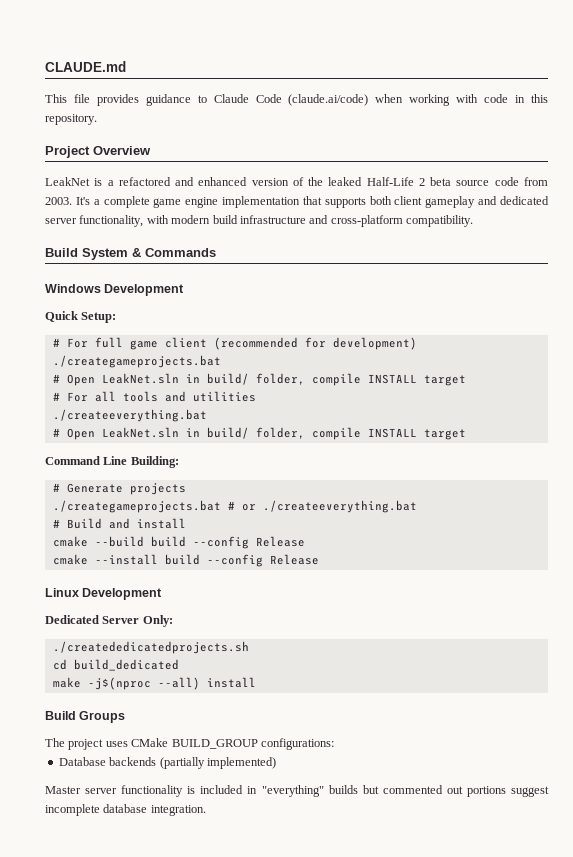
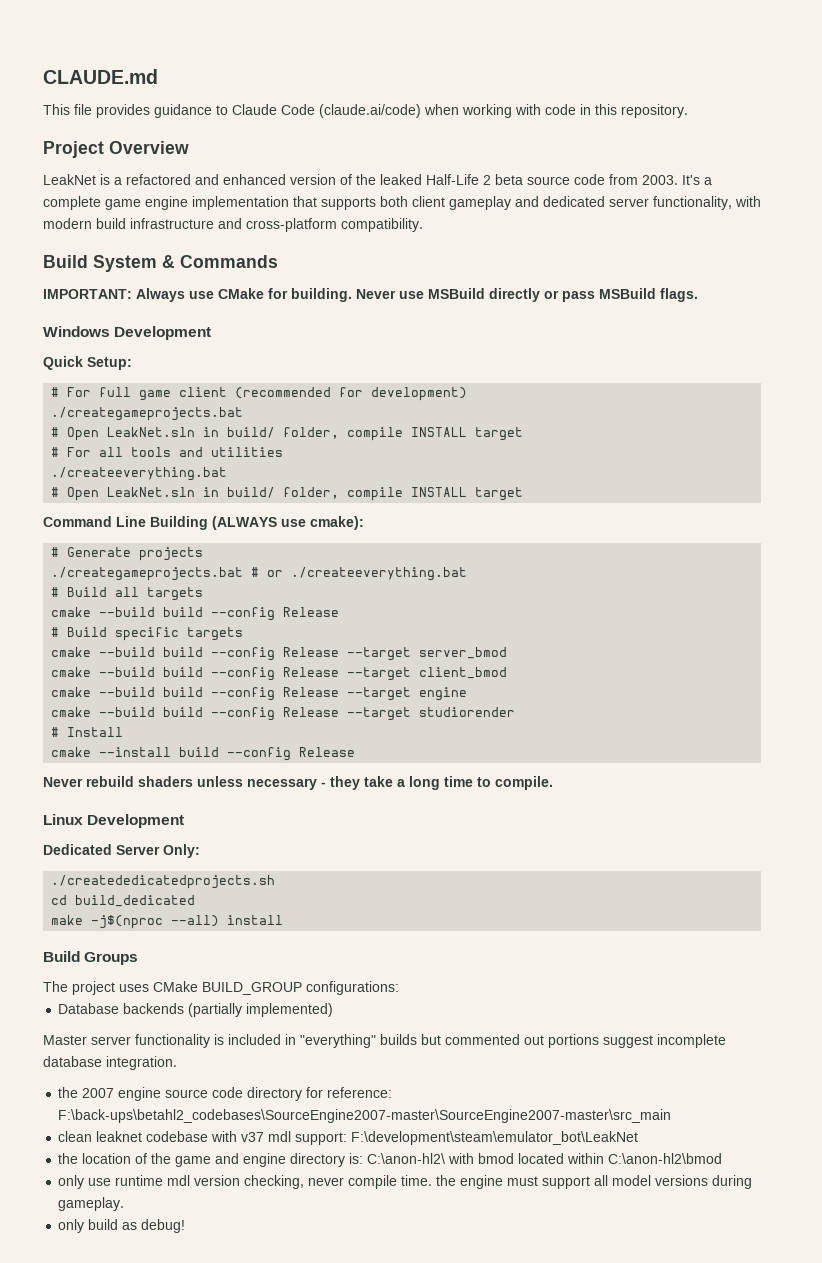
+ IMPORTANT: Always use CMake for building. Never use MSBuild directly or pass MSBuild flags.
- Command Line Building:
+ Command Line Building (ALWAYS use cmake):
- # Build and install
+ # Build all targets
  cmake --build build --config Release
+ # Build specific targets
+ cmake --build build --config Release --target server_bmod
+ cmake --build build --config Release --target client_bmod
+ cmake --build build --config Release --target engine
+ cmake --build build --config Release --target studiorender
+ # Install
+ Never rebuild shaders unless necessary - they take a long time to compile.
+ the 2007 engine source code directory for reference: F:\back-ups\betahl2_codebases\SourceEngine2007-master\SourceEngine2007-master\src_main
+ clean leaknet codebase with v37 mdl support: F:\development\steam\emulator_bot\LeakNet
+ the location of the game and engine directory is: C:\anon-hl2\ with bmod located within C:\anon-hl2\bmod
+ only use runtime mdl version checking, never compile time. the engine must support all model versions during gameplay.
+ only build as debug!

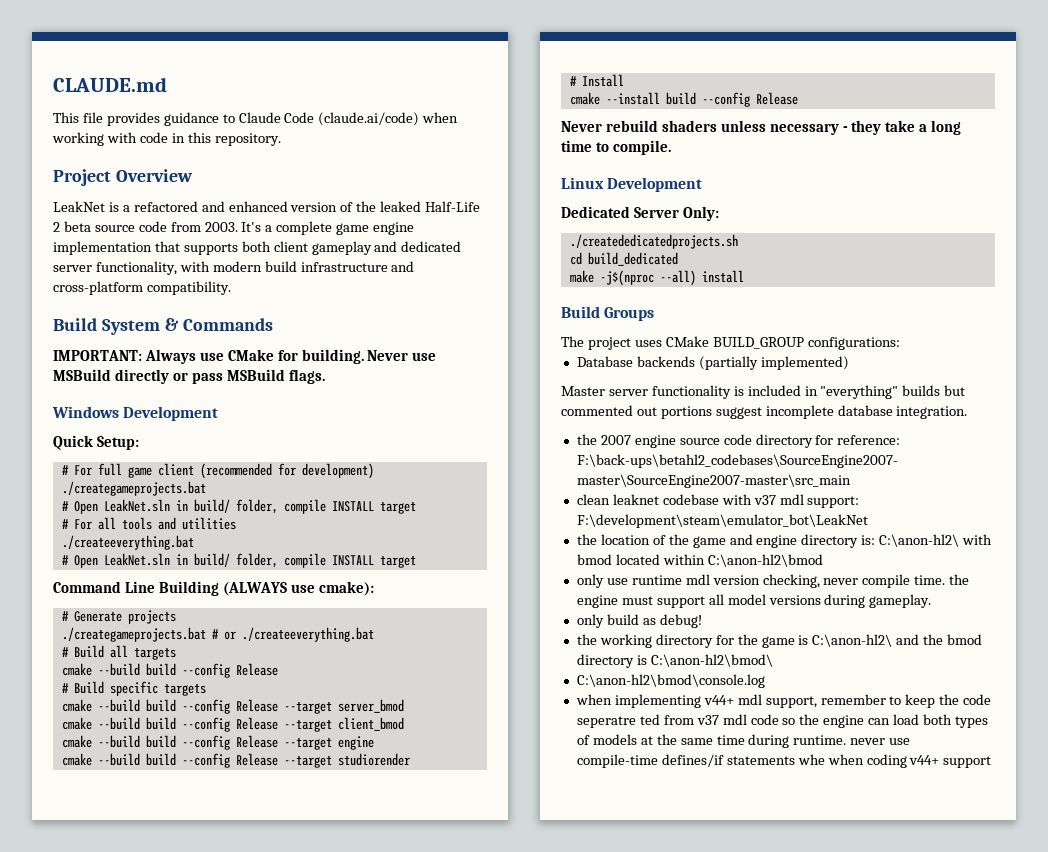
+ the working directory for the game is C:\anon-hl2\ and the bmod directory is C:\anon-hl2\bmod\
+ C:\anon-hl2\bmod\console.log
+ when implementing v44+ mdl support, remember to keep the code seperatre ted from v37 mdl code so the engine can load both types of models at the same time during runtime. never use compile-time defines/if statements whe when coding v44+ support

